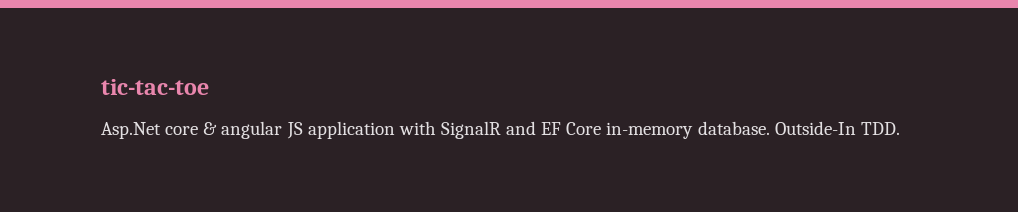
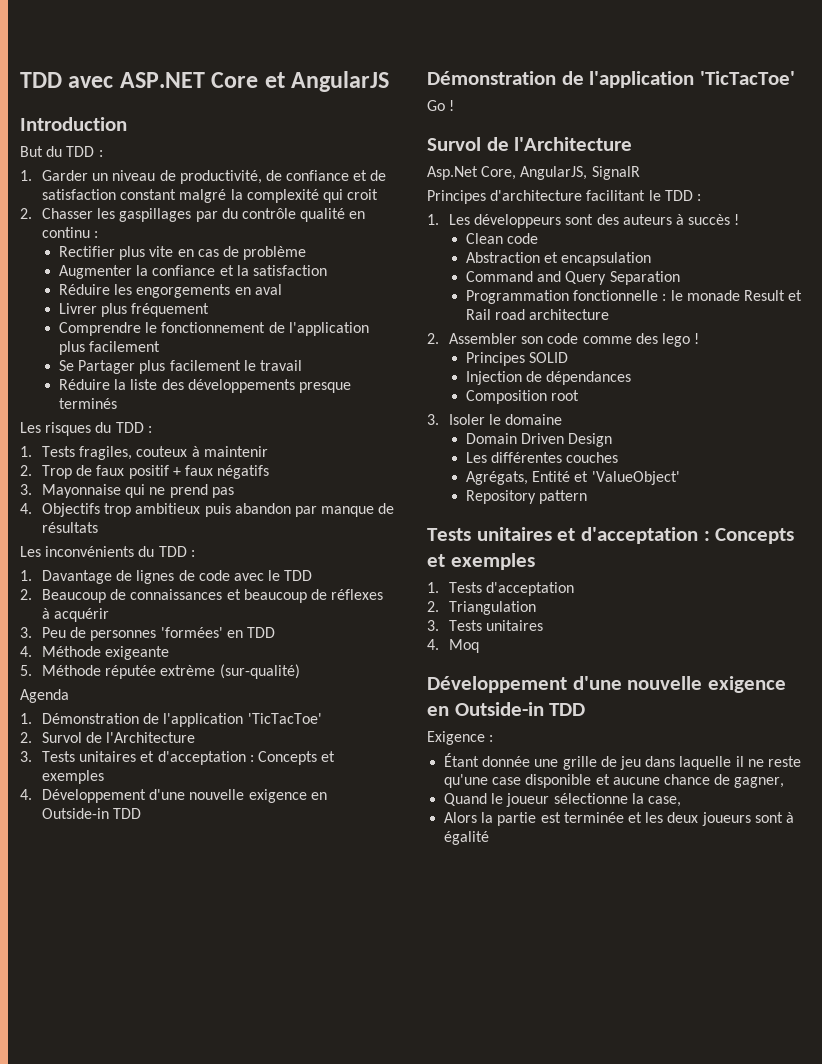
- tic-tac-toe
- Asp.Net core & angular JS application with SignalR and EF Core in-memory database. Outside-In TDD.
+ TDD avec ASP.NET Core et AngularJS
+ Introduction
+ But du TDD :
+ 1. Garder un niveau de productivité, de confiance et de satisfaction constant malgré la complexité qui croit
+ 2. Chasser les gaspillages par du contrôle qualité en continu :
+ Rectifier plus vite en cas de problème
+ Augmenter la confiance et la satisfaction
+ Réduire les engorgements en aval
+ Livrer plus fréquement
+ Comprendre le fonctionnement de l'application plus facilement
+ Se Partager plus facilement le travail
+ Réduire la liste des développements presque terminés
+ Les risques du TDD :
+ 1. Tests fragiles, couteux à maintenir
+ 2. Trop de faux positif + faux négatifs
+ 3. Mayonnaise qui ne prend pas
+ 4. Objectifs trop ambitieux puis abandon par manque de résultats
+ Les inconvénients du TDD :
+ 1. Davantage de lignes de code avec le TDD
+ 2. Beaucoup de connaissances et beaucoup de réflexes à acquérir
+ 3. Peu de personnes 'formées' en TDD
+ 4. Méthode exigeante
+ 5. Méthode réputée extrème (sur-qualité)
+ Agenda
+ 1. Démonstration de l'application 'TicTacToe'
+ 2. Survol de l'Architecture
+ 3. Tests unitaires et d'acceptation : Concepts et exemples
+ 4. Développement d'une nouvelle exigence en Outside-in TDD
+ Démonstration de l'application 'TicTacToe'
+ Go !
+ Survol de l'Architecture
+ Asp.Net Core, AngularJS, SignalR
+ Principes d'architecture facilitant le TDD :
+ 1. Les développeurs sont des auteurs à succès !
+ Clean code
+ Abstraction et encapsulation
+ Command and Query Separation
+ Programmation fonctionnelle : le monade Result et Rail road architecture
+ 2. Assembler son code comme des lego !
+ Principes SOLID
+ Injection de dépendances
+ Composition root
+ 3. Isoler le domaine
+ Domain Driven Design
+ Les différentes couches
+ Agrégats, Entité et 'ValueObject'
+ Repository pattern
+ Tests unitaires et d'acceptation : Concepts et exemples
+ 1. Tests d'acceptation
+ 2. Triangulation
+ 3. Tests unitaires
+ 4. Moq
+ Développement d'une nouvelle exigence en Outside-in TDD
+ Exigence :
+ Étant donnée une grille de jeu dans laquelle il ne reste qu'une case disponible et aucune chance de gagner,
+ Quand le joueur sélectionne la case,
+ Alors la partie est terminée et les deux joueurs sont à égalité

